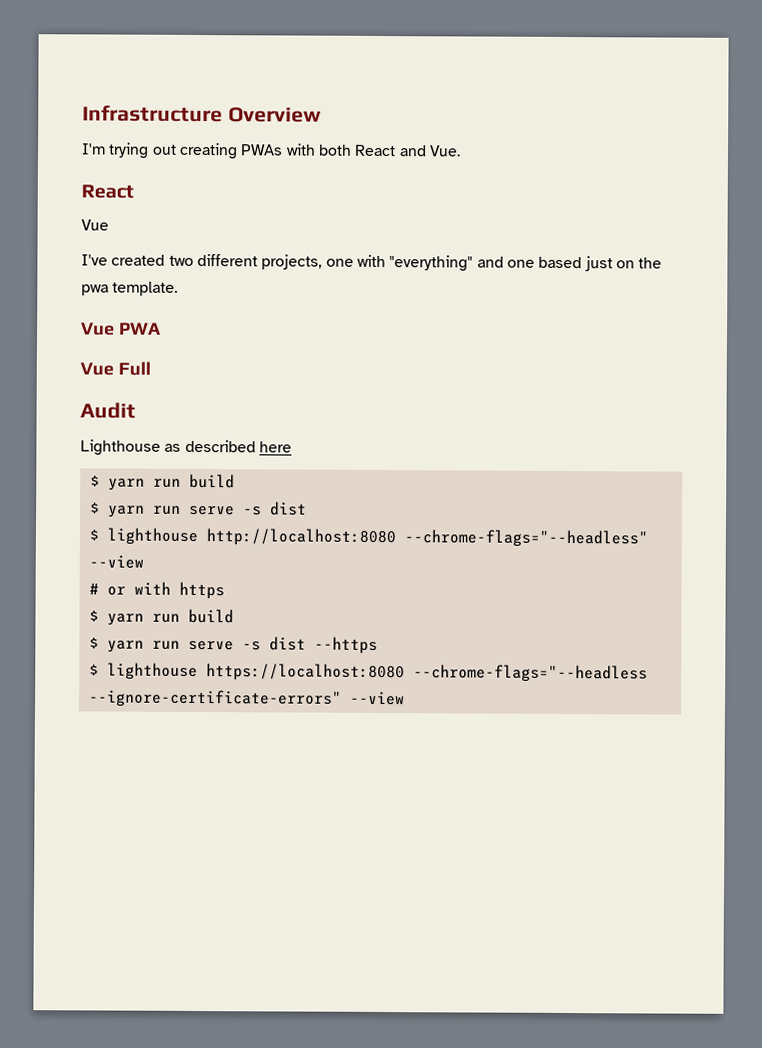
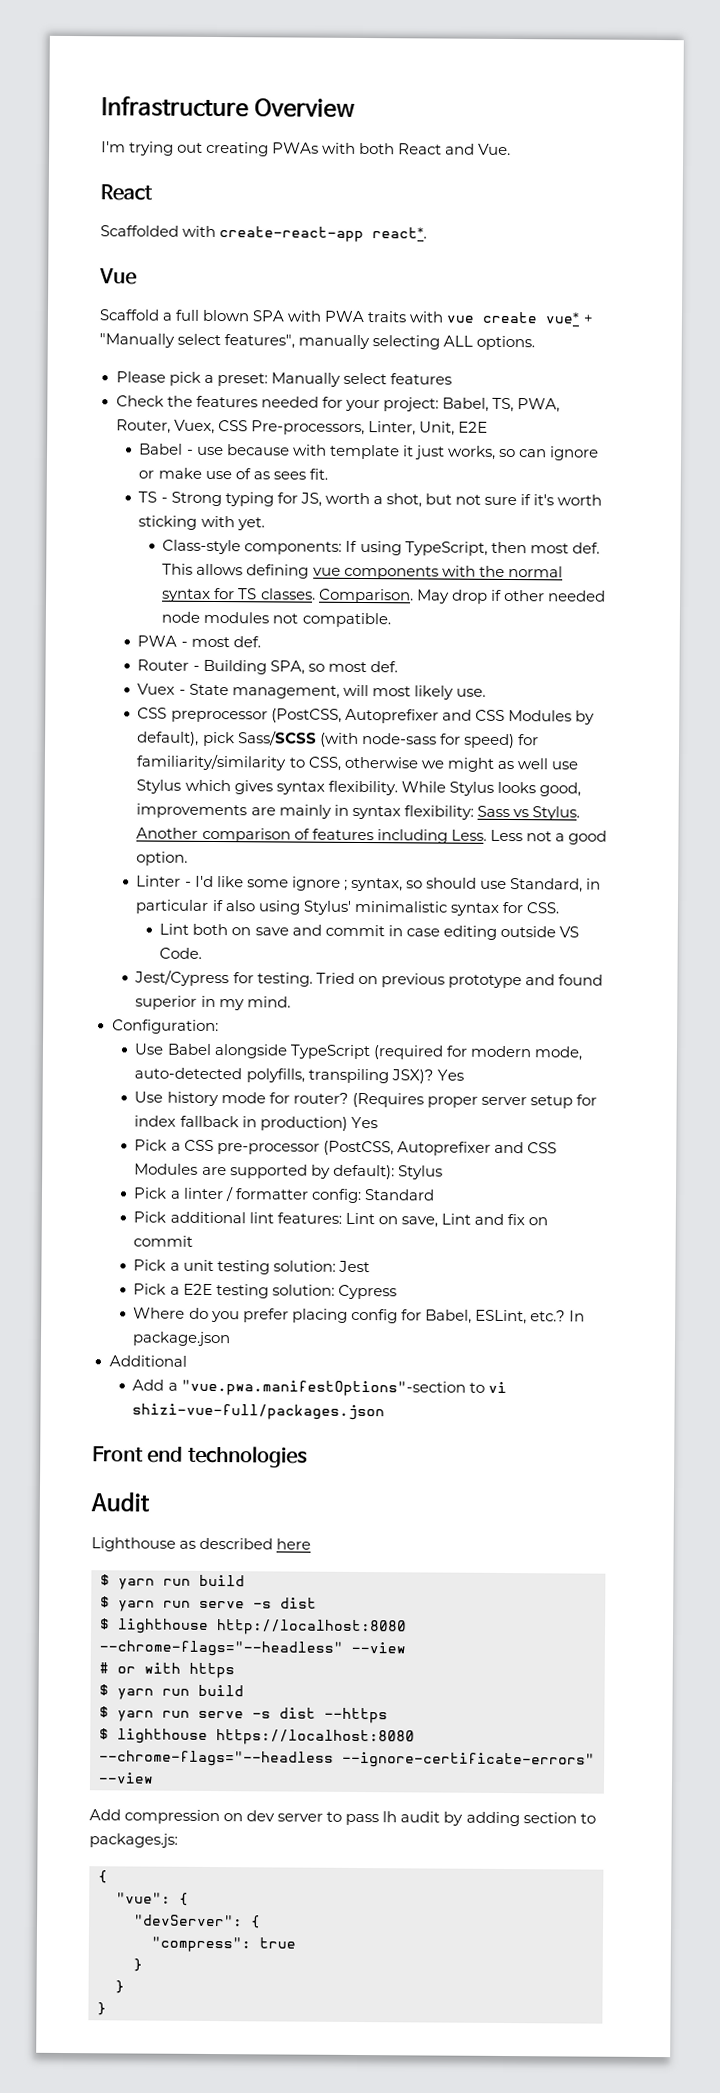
  I'm trying out creating PWAs with both React and Vue.
  React
+ Scaffolded with create-react-app react*.
  Vue
- I've created two different projects, one with "everything" and one based just on the pwa template.
- Vue PWA
- Vue Full
+ Scaffold a full blown SPA with PWA traits with vue create vue* + "Manually select features", manually selecting ALL options.
+ Please pick a preset: Manually select features
+ Check the features needed for your project: Babel, TS, PWA, Router, Vuex, CSS Pre-processors, Linter, Unit, E2E
+ Babel - use because with template it just works, so can ignore or make use of as sees fit.
+ TS - Strong typing for JS, worth a shot, but not sure if it's worth sticking with yet.
+ Class-style components: If using TypeScript, then most def. This allows defining vue components with the normal syntax for TS classes. Comparison. May drop if other needed node modules not compatible.
+ PWA - most def.
+ Router - Building SPA, so most def.
+ Vuex - State management, will most likely use.
+ CSS preprocessor (PostCSS, Autoprefixer and CSS Modules by default), pick Sass/SCSS (with node-sass for speed) for familiarity/similarity to CSS, otherwise we might as well use Stylus which gives syntax flexibility. While Stylus looks good, improvements are mainly in syntax flexibility: Sass vs Stylus. Another comparison of features including Less. Less not a good option.
+ Linter - I'd like some ignore ; syntax, so should use Standard, in particular if also using Stylus' minimalistic syntax for CSS.
+ Lint both on save and commit in case editing outside VS Code.
+ Jest/Cypress for testing. Tried on previous prototype and found superior in my mind.
+ Configuration:
+ Use Babel alongside TypeScript (required for modern mode, auto-detected polyfills, transpiling JSX)? Yes
+ Use history mode for router? (Requires proper server setup for index fallback in production) Yes
+ Pick a CSS pre-processor (PostCSS, Autoprefixer and CSS Modules are supported by default): Stylus
+ Pick a linter / formatter config: Standard
+ Pick additional lint features: Lint on save, Lint and fix on commit
+ Pick a unit testing solution: Jest
+ Pick a E2E testing solution: Cypress
+ Where do you prefer placing config for Babel, ESLint, etc.? In package.json
+ Additional
+ Add a "vue.pwa.manifestOptions"-section to vi shizi-vue-full/packages.json
+ Front end technologies
+ Add compression on dev server to pass lh audit by adding section to packages.js:
+ {
+ "vue": {
+ "devServer": {
+ "compress": true
+ }
+ }
+ }

